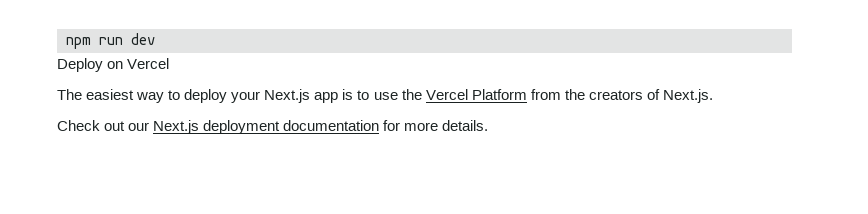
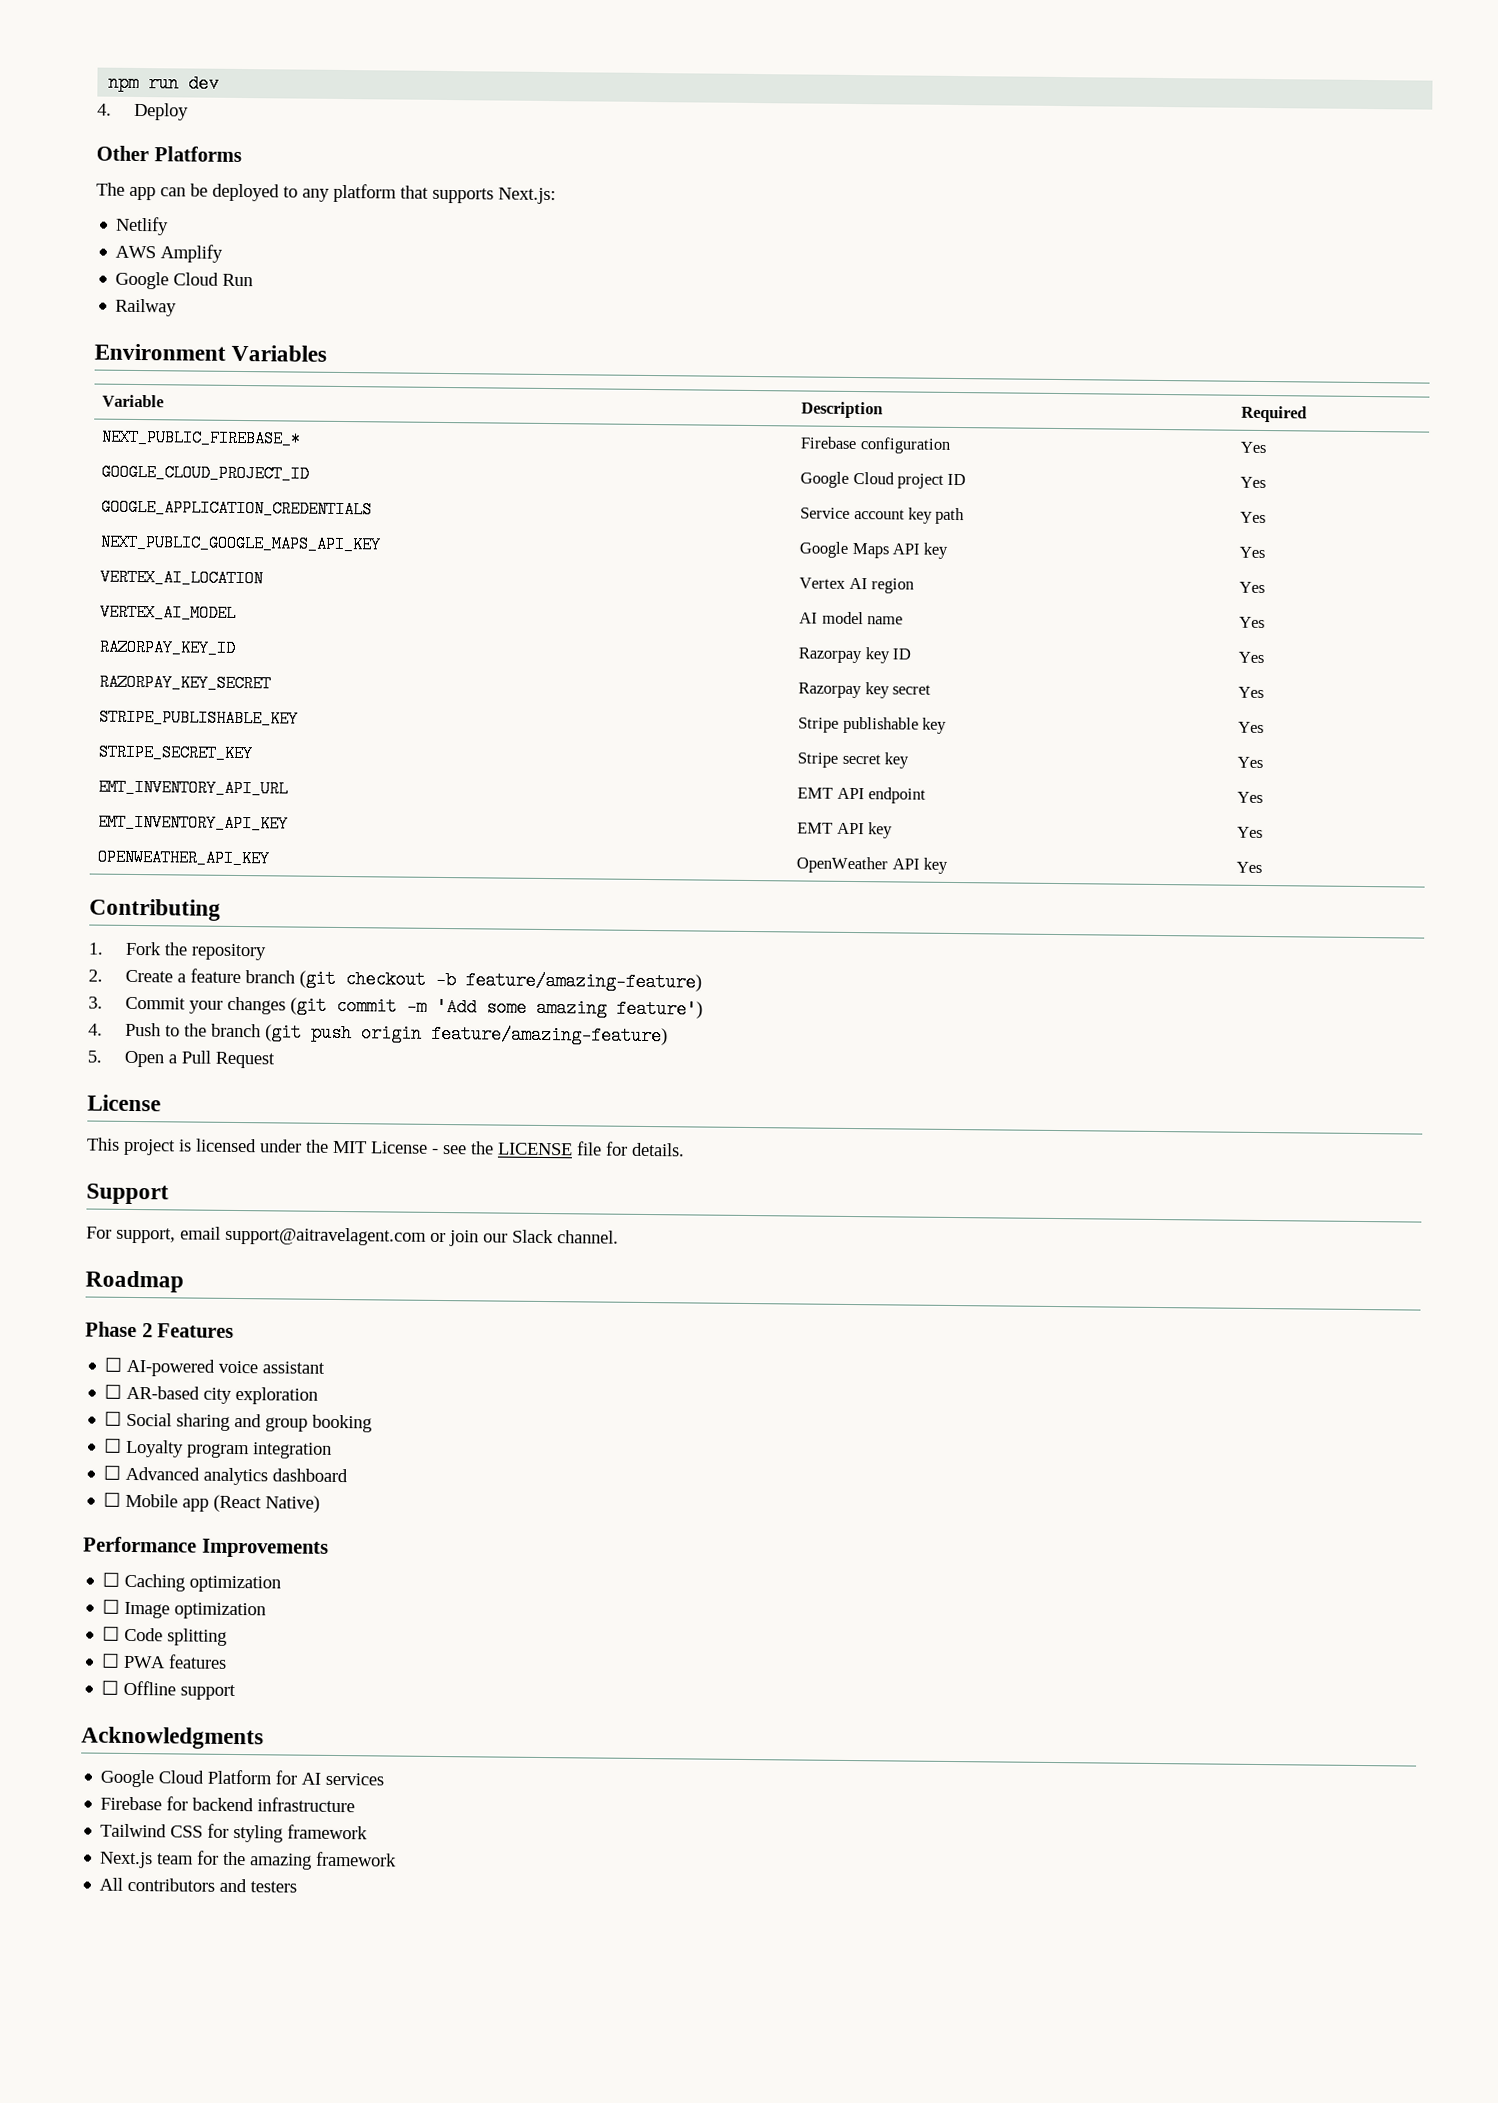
- Deploy on Vercel
+ 4. Deploy
+ Other Platforms
- The easiest way to deploy your Next.js app is to use the Vercel Platform from the creators of Next.js.
- Check out our Next.js deployment documentation for more details.
+ The app can be deployed to any platform that supports Next.js:
+ Netlify
+ AWS Amplify
+ Google Cloud Run
+ Railway
+ Environment Variables
+ Variable | Description | Required
+ NEXT_PUBLIC_FIREBASE_* | Firebase configuration | Yes
+ GOOGLE_CLOUD_PROJECT_ID | Google Cloud project ID | Yes
+ GOOGLE_APPLICATION_CREDENTIALS | Service account key path | Yes
+ NEXT_PUBLIC_GOOGLE_MAPS_API_KEY | Google Maps API key | Yes
+ VERTEX_AI_LOCATION | Vertex AI region | Yes
+ VERTEX_AI_MODEL | AI model name | Yes
+ RAZORPAY_KEY_ID | Razorpay key ID | Yes
+ RAZORPAY_KEY_SECRET | Razorpay key secret | Yes
+ STRIPE_PUBLISHABLE_KEY | Stripe publishable key | Yes
+ STRIPE_SECRET_KEY | Stripe secret key | Yes
+ EMT_INVENTORY_API_URL | EMT API endpoint | Yes
+ EMT_INVENTORY_API_KEY | EMT API key | Yes
+ OPENWEATHER_API_KEY | OpenWeather API key | Yes
+ Contributing
+ 1. Fork the repository
+ 2. Create a feature branch (git checkout -b feature/amazing-feature)
+ 3. Commit your changes (git commit -m 'Add some amazing feature')
+ 4. Push to the branch (git push origin feature/amazing-feature)
+ 5. Open a Pull Request
+ License
+ This project is licensed under the MIT License - see the LICENSE file for details.
+ Support
+ For support, email support@aitravelagent.com or join our Slack channel.
+ Roadmap
+ Phase 2 Features
+ ☐ AI-powered voice assistant
+ ☐ AR-based city exploration
+ ☐ Social sharing and group booking
+ ☐ Loyalty program integration
+ ☐ Advanced analytics dashboard
+ ☐ Mobile app (React Native)
+ Performance Improvements
+ ☐ Caching optimization
+ ☐ Image optimization
+ ☐ Code splitting
+ ☐ PWA features
+ ☐ Offline support
+ Acknowledgments
+ Google Cloud Platform for AI services
+ Firebase for backend infrastructure
+ Tailwind CSS for styling framework
+ Next.js team for the amazing framework
+ All contributors and testers

